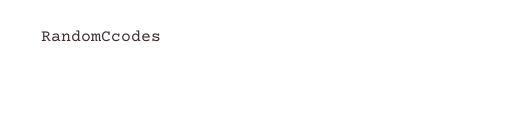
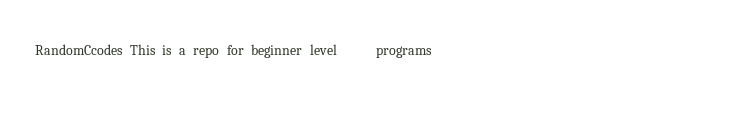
- RandomCcodes
+ RandomCcodes This is a repo for beginner level programs

